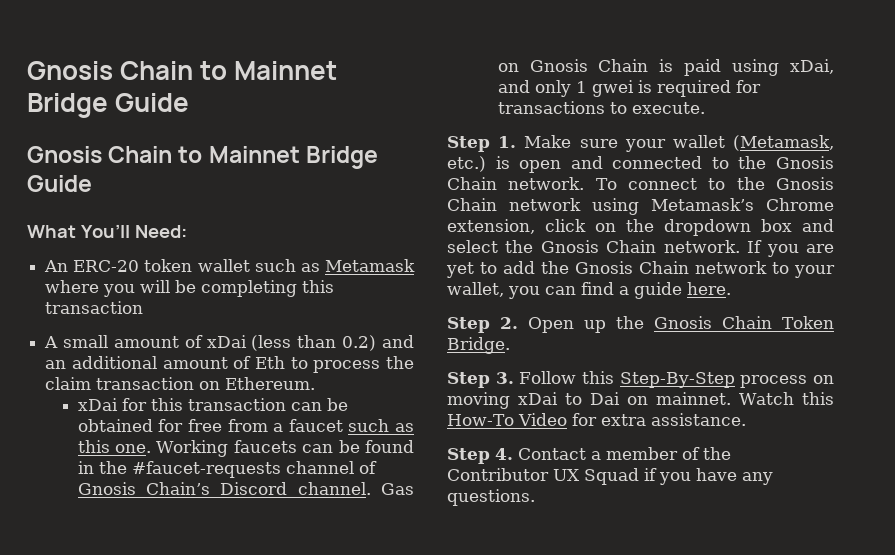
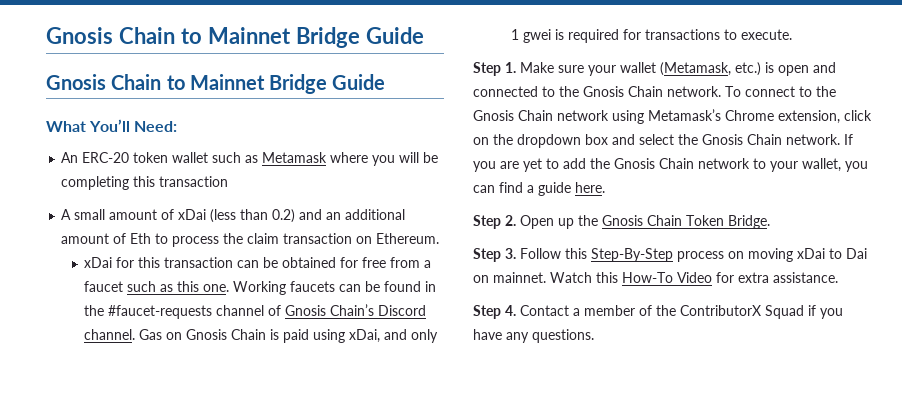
- Step 4. Contact a member of the Contributor UX Squad if you have any questions.
+ Step 4. Contact a member of the ContributorX Squad if you have any questions.

